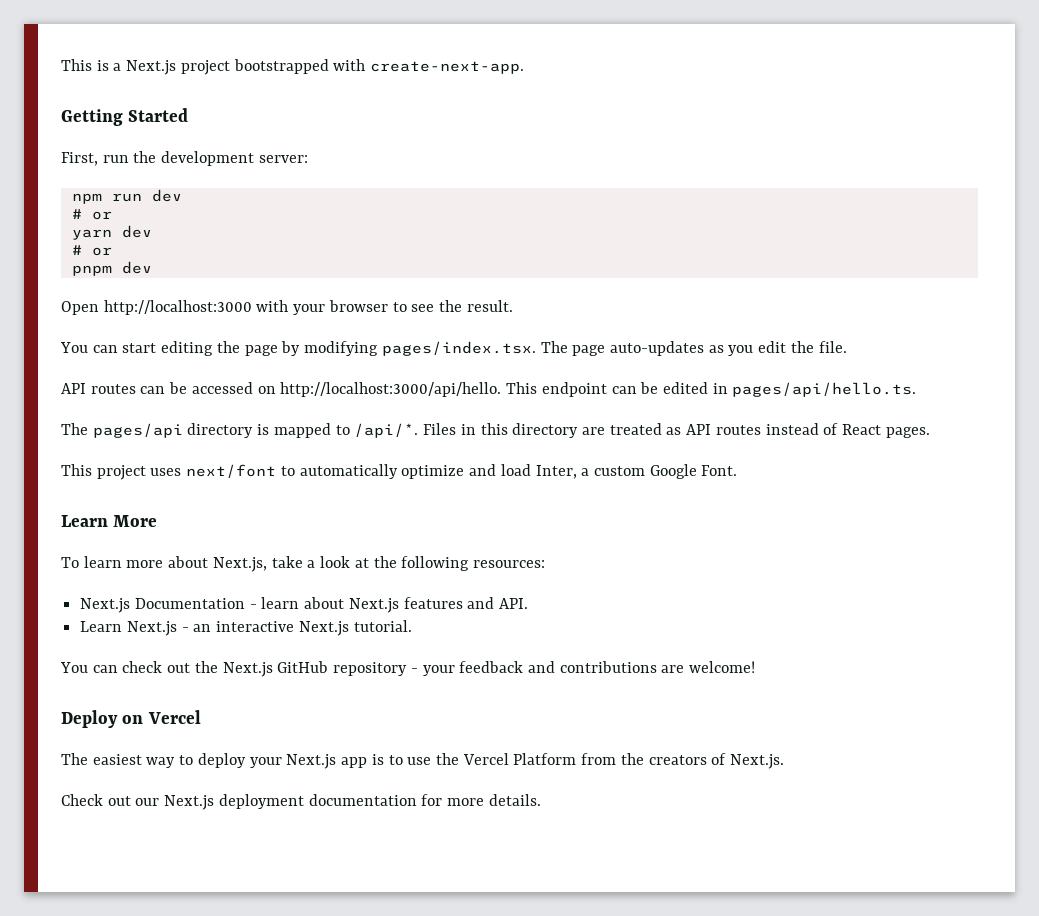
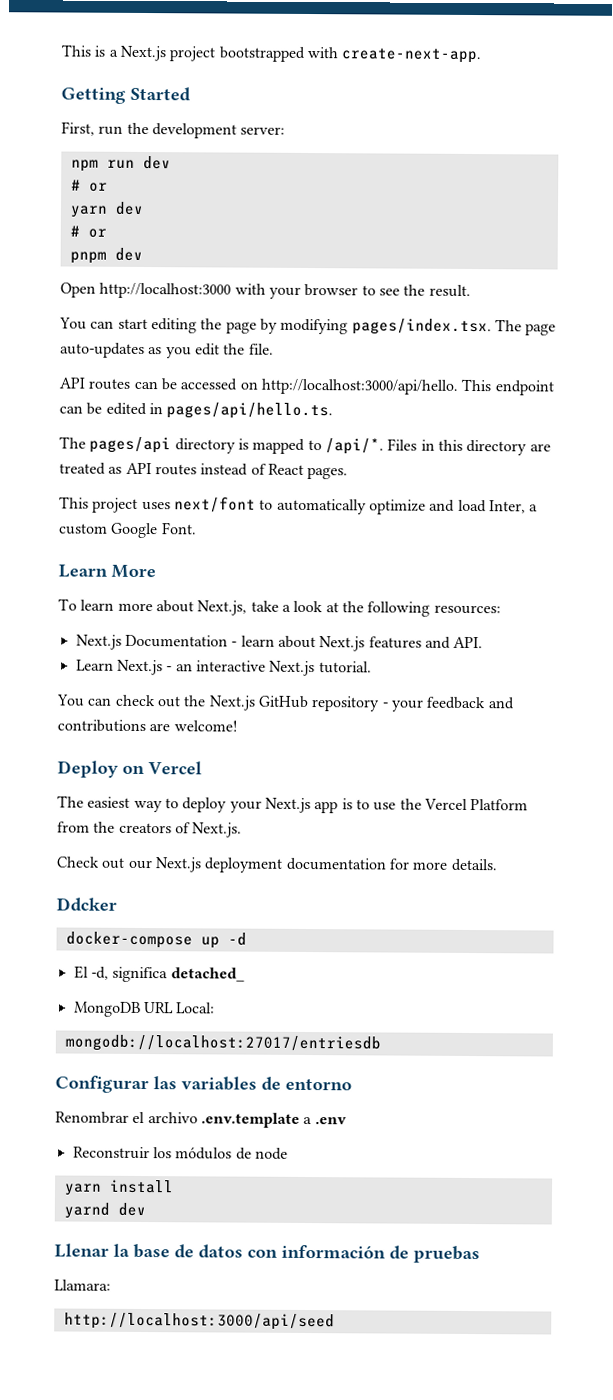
+ Ddcker
+ docker-compose up -d
+ El -d, significa detached_
+ MongoDB URL Local:
+ mongodb://localhost:27017/entriesdb
+ Configurar las variables de entorno
+ Renombrar el archivo .env.template a .env
+ Reconstruir los módulos de node
+ yarn install
+ yarnd dev
+ Llenar la base de datos con información de pruebas
+ Llamara:
+ http://localhost:3000/api/seed

